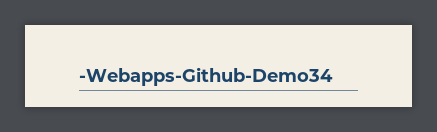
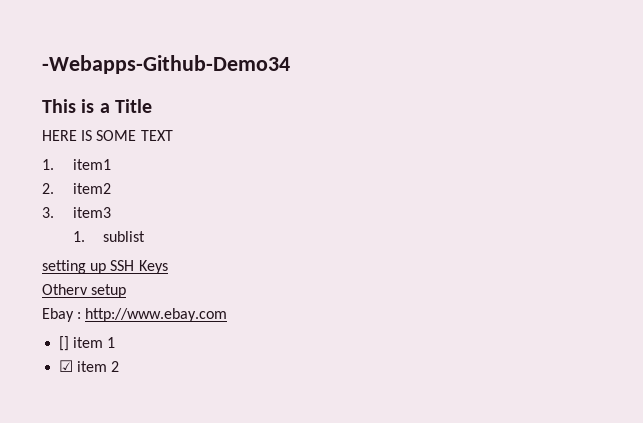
+ This is a Title
+ HERE IS SOME TEXT
+ 1. item1
+ 2. item2
+ 3. item3
+ 1. sublist
+ setting up SSH Keys
+ Otherv setup
+ Ebay : http://www.ebay.com
+ [] item 1
+ ☑ item 2

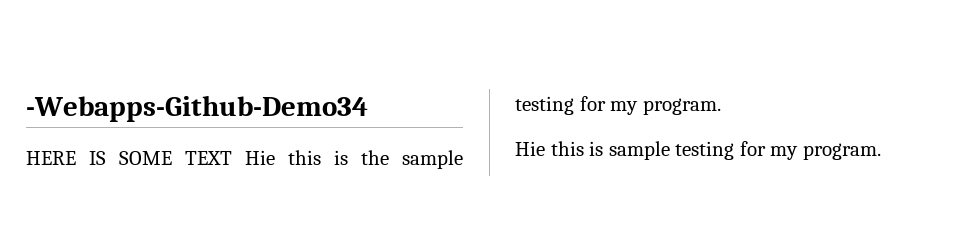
- This is a Title
- HERE IS SOME TEXT
- 1. item1
- 2. item2
- 3. item3
- 1. sublist
- setting up SSH Keys
- Otherv setup
- Ebay : http://www.ebay.com
- [] item 1
- ☑ item 2
+ HERE IS SOME TEXT Hie this is the sample testing for my program.
+ Hie this is sample testing for my program.

